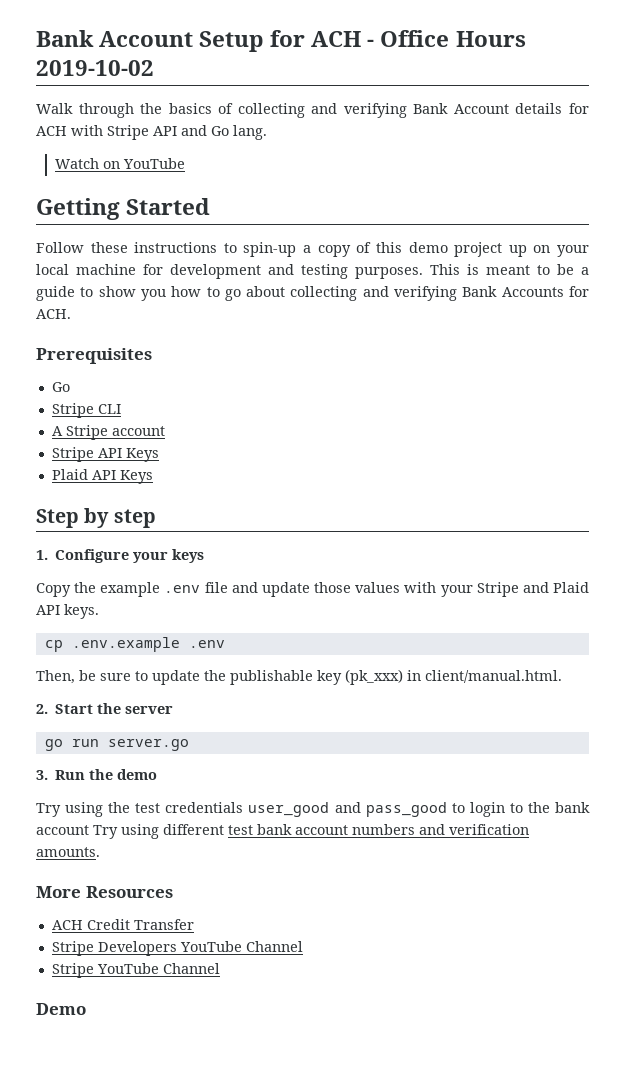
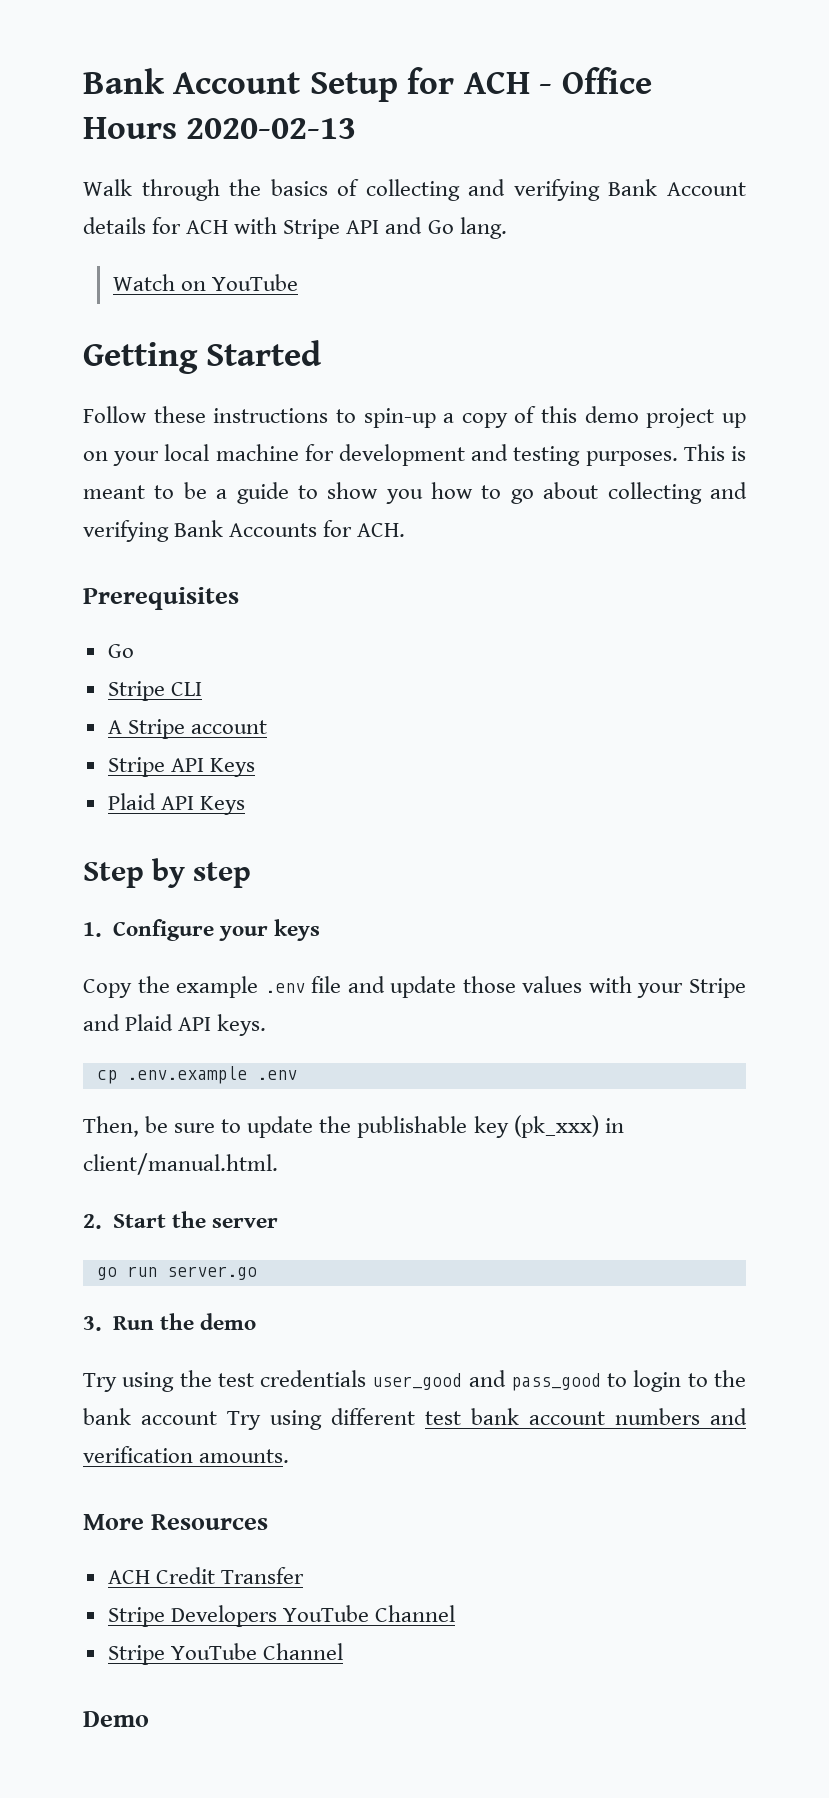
- Bank Account Setup for ACH - Office Hours 2019-10-02
+ Bank Account Setup for ACH - Office Hours 2020-02-13

